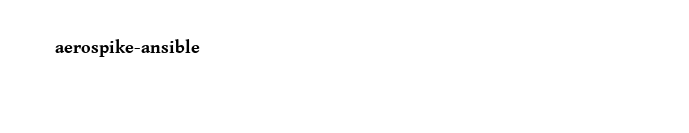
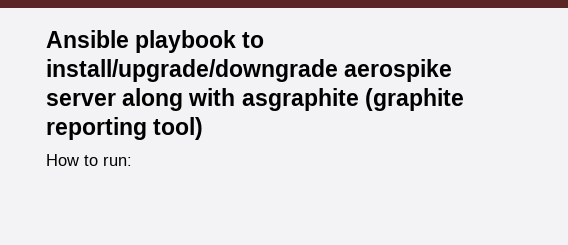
- aerospike-ansible
+ Ansible playbook to install/upgrade/downgrade aerospike server along with asgraphite (graphite reporting tool)
+ How to run:

